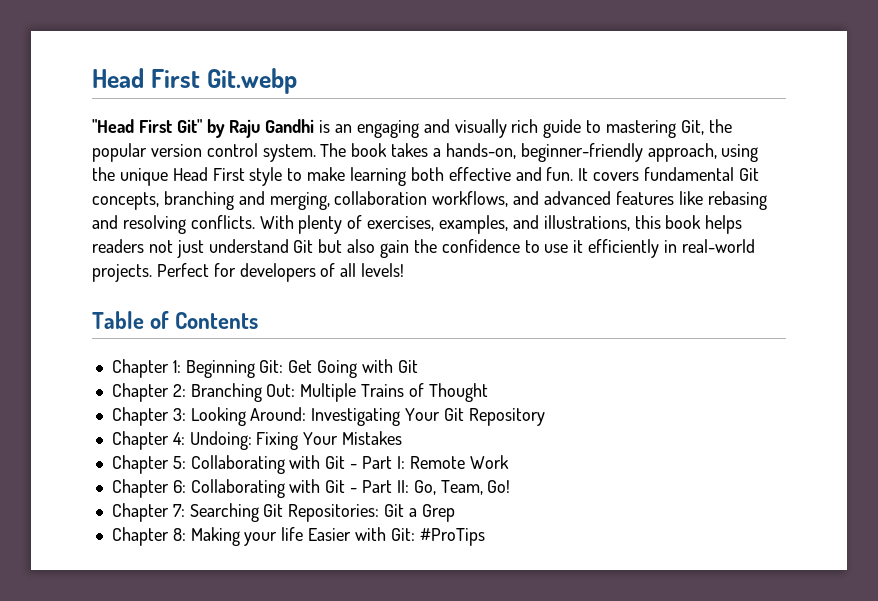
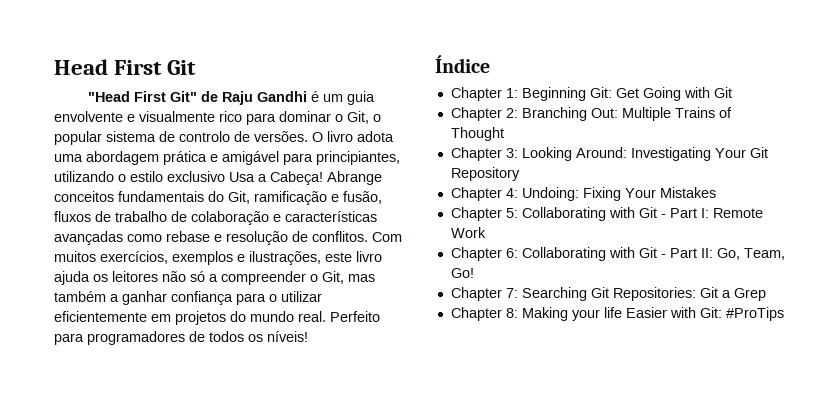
- Head First Git.webp
+ Head First Git
- "Head First Git" by Raju Gandhi is an engaging and visually rich guide to mastering Git, the popular version control system. The book takes a hands-on, beginner-friendly approach, using the unique Head First style to make learning both effective and fun. It covers fundamental Git concepts, branching and merging, collaboration workflows, and advanced features like rebasing and resolving conflicts. With plenty of exercises, examples, and illustrations, this book helps readers not just understand Git but also gain the confidence to use it efficiently in real-world projects. Perfect for developers of all levels!
- Table of Contents
+ "Head First Git" de Raju Gandhi é um guia envolvente e visualmente rico para dominar o Git, o popular sistema de controlo de versões. O livro adota uma abordagem prática e amigável para principiantes, utilizando o estilo exclusivo Usa a Cabeça! Abrange conceitos fundamentais do Git, ramificação e fusão, fluxos de trabalho de colaboração e características avançadas como rebase e resolução de conflitos. Com muitos exercícios, exemplos e ilustrações, este livro ajuda os leitores não só a compreender o Git, mas também a ganhar confiança para o utilizar eficientemente em projetos do mundo real. Perfeito para programadores de todos os níveis!
+ Índice

